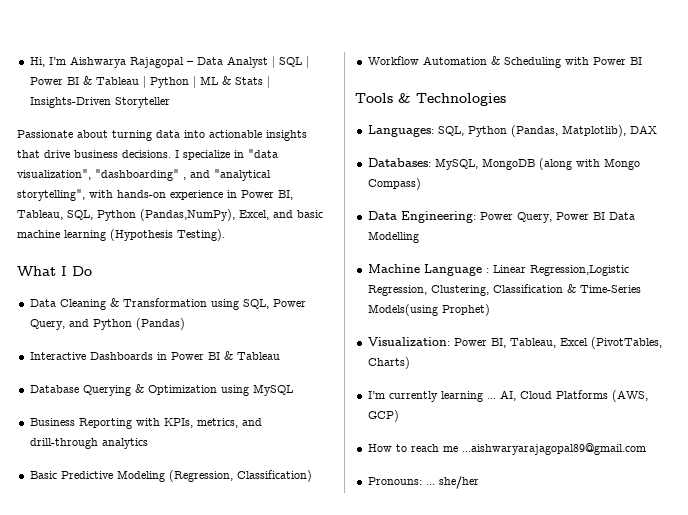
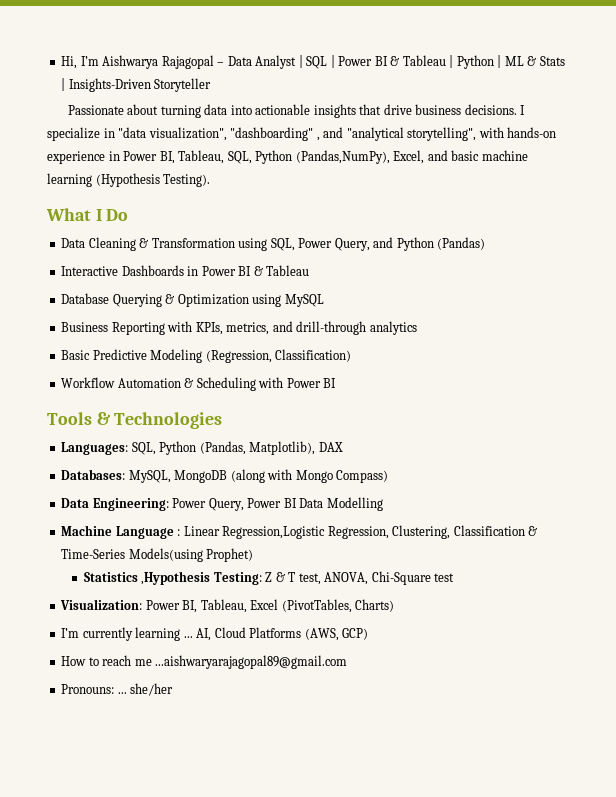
+ Statistics ,Hypothesis Testing: Z & T test, ANOVA, Chi-Square test

